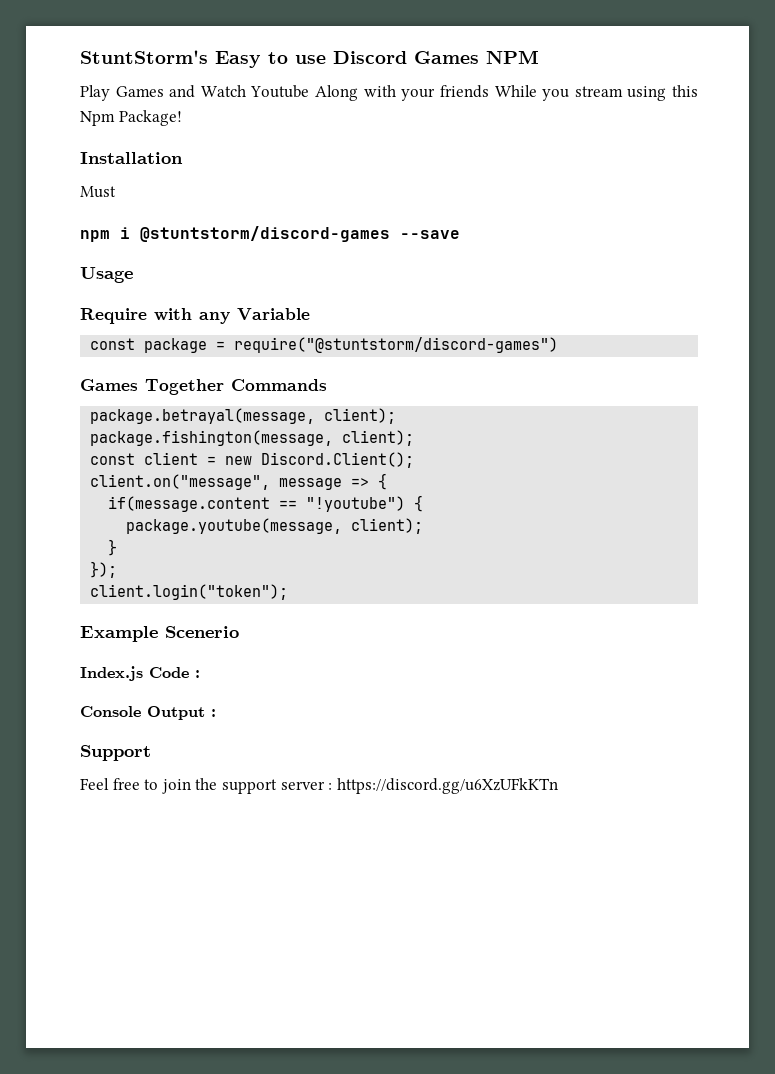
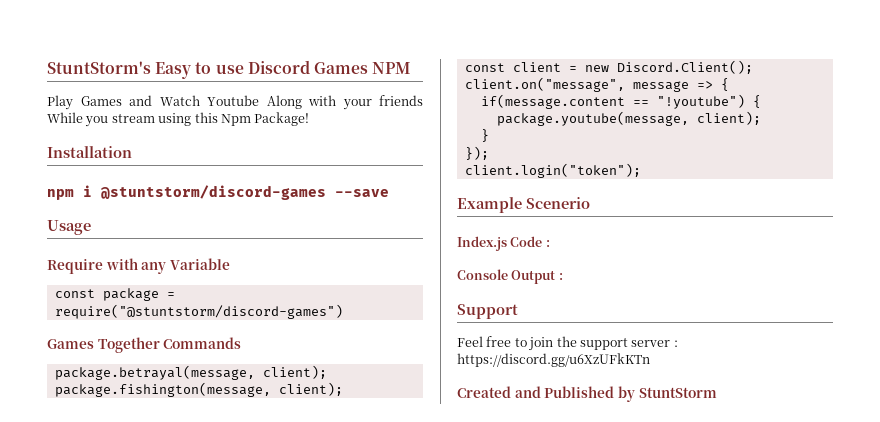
- Must
+ Created and Published by StuntStorm

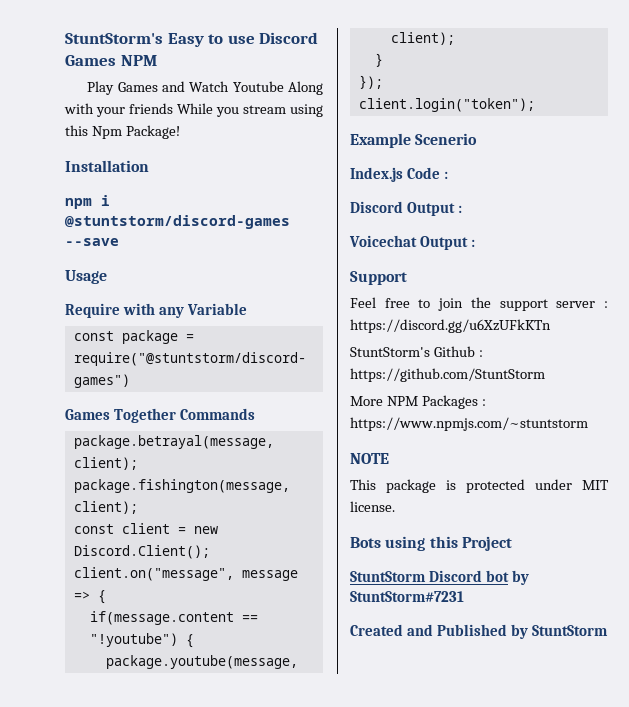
- Console Output :
+ Discord Output :
+ Voicechat Output :
+ StuntStorm's Github : https://github.com/StuntStorm
+ More NPM Packages : https://www.npmjs.com/~stuntstorm
+ NOTE
+ This package is protected under MIT license.
+ Bots using this Project
+ StuntStorm Discord bot by StuntStorm#7231

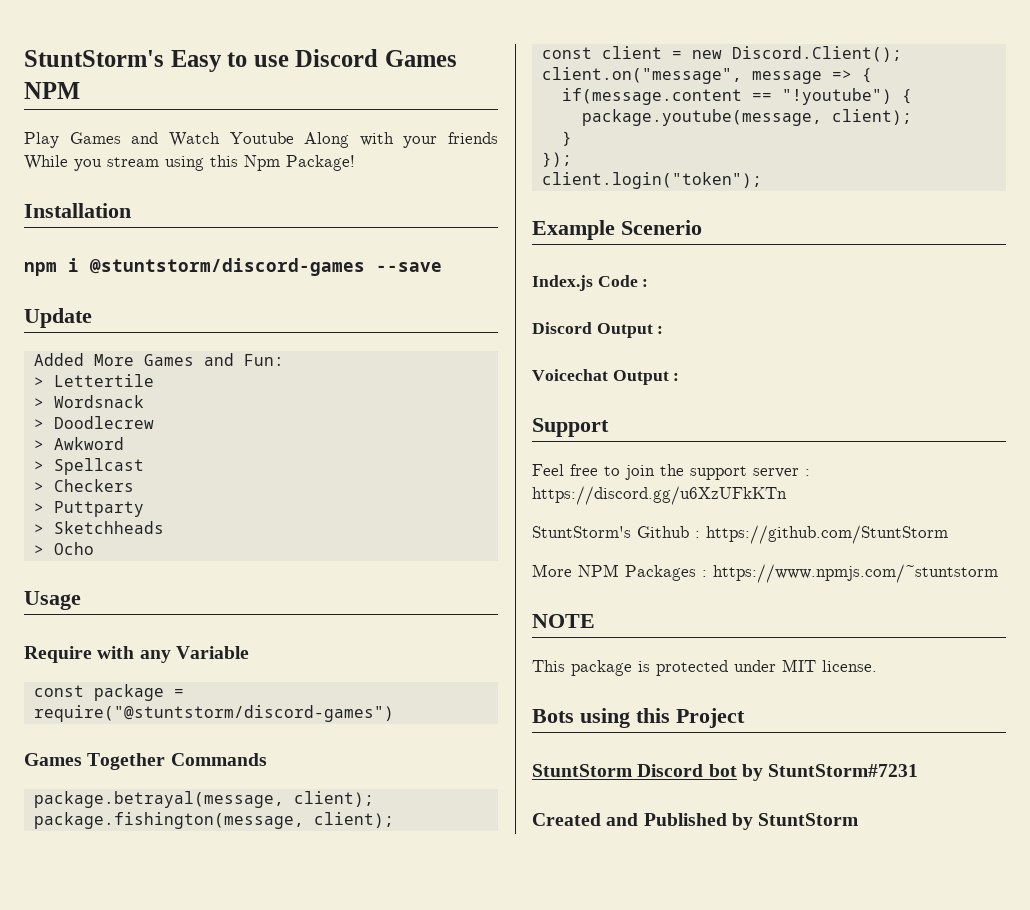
+ Update
+ Added More Games and Fun:
+ > Lettertile
+ > Wordsnack
+ > Doodlecrew
+ > Awkword
+ > Spellcast
+ > Checkers
+ > Puttparty
+ > Sketchheads
+ > Ocho

